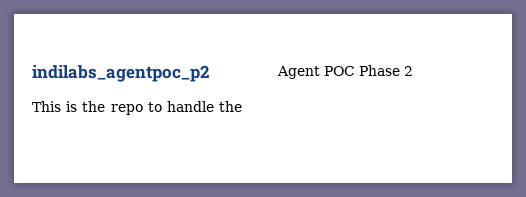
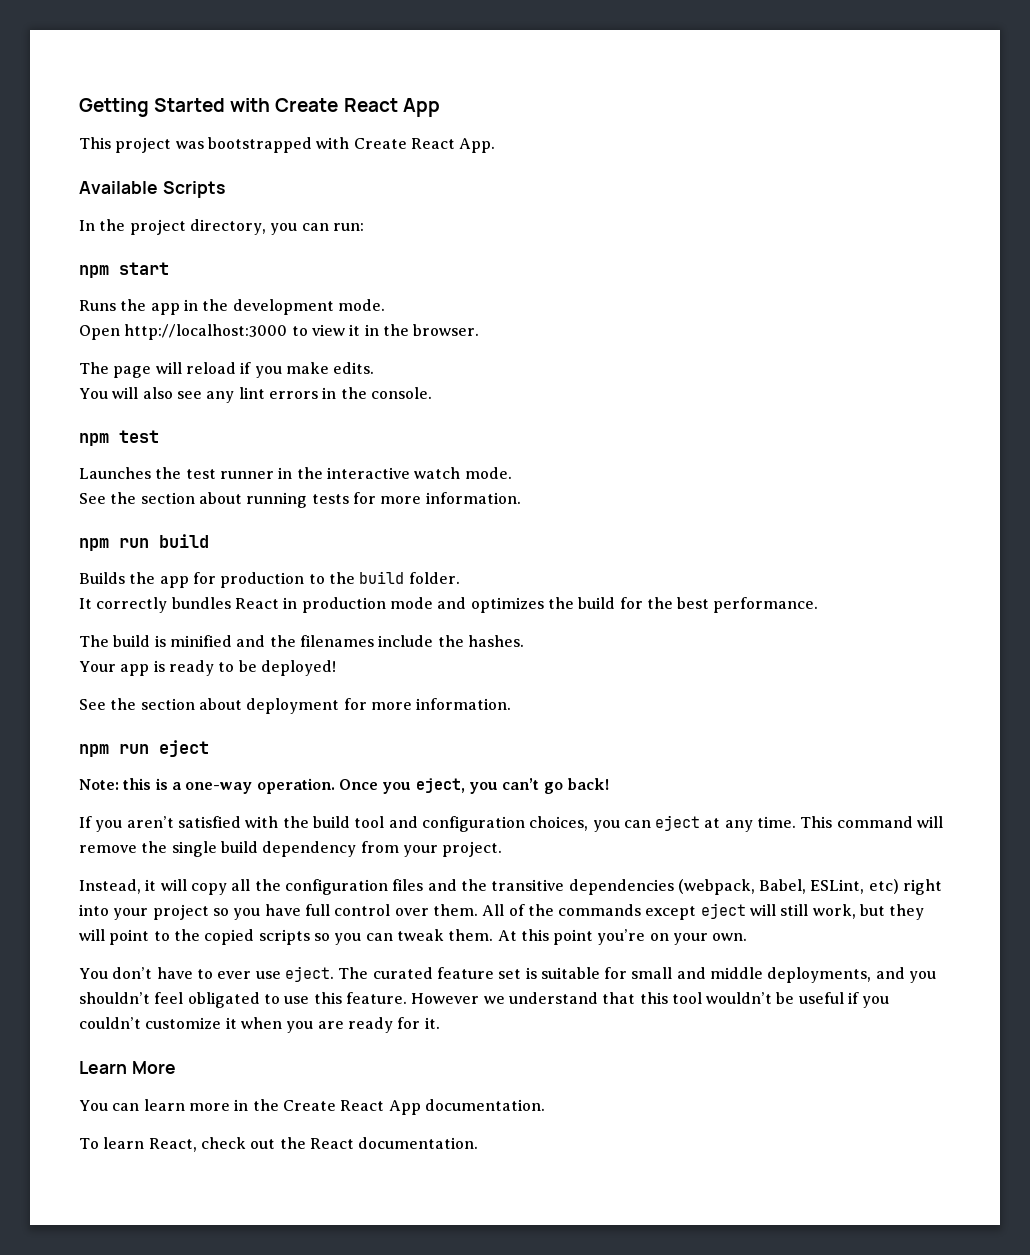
- indilabs_agentpoc_p2
- This is the repo to handle the Agent POC Phase 2
+ Getting Started with Create React App
+ This project was bootstrapped with Create React App.
+ Available Scripts
+ In the project directory, you can run:
+ npm start
+ Runs the app in the development mode.
+ Open http://localhost:3000 to view it in the browser.
+ The page will reload if you make edits.
+ You will also see any lint errors in the console.
+ npm test
+ Launches the test runner in the interactive watch mode.
+ See the section about running tests for more information.
+ npm run build
+ Builds the app for production to the build folder.
+ It correctly bundles React in production mode and optimizes the build for the best performance.
+ The build is minified and the filenames include the hashes.
+ Your app is ready to be deployed!
+ See the section about deployment for more information.
+ npm run eject
+ Note: this is a one-way operation. Once you eject, you can’t go back!
+ If you aren’t satisfied with the build tool and configuration choices, you can eject at any time. This command will remove the single build dependency from your project.
+ Instead, it will copy all the configuration files and the transitive dependencies (webpack, Babel, ESLint, etc) right into your project so you have full control over them. All of the commands except eject will still work, but they will point to the copied scripts so you can tweak them. At this point you’re on your own.
+ You don’t have to ever use eject. The curated feature set is suitable for small and middle deployments, and you shouldn’t feel obligated to use this feature. However we understand that this tool wouldn’t be useful if you couldn’t customize it when you are ready for it.
+ Learn More
+ You can learn more in the Create React App documentation.
+ To learn React, check out the React documentation.

